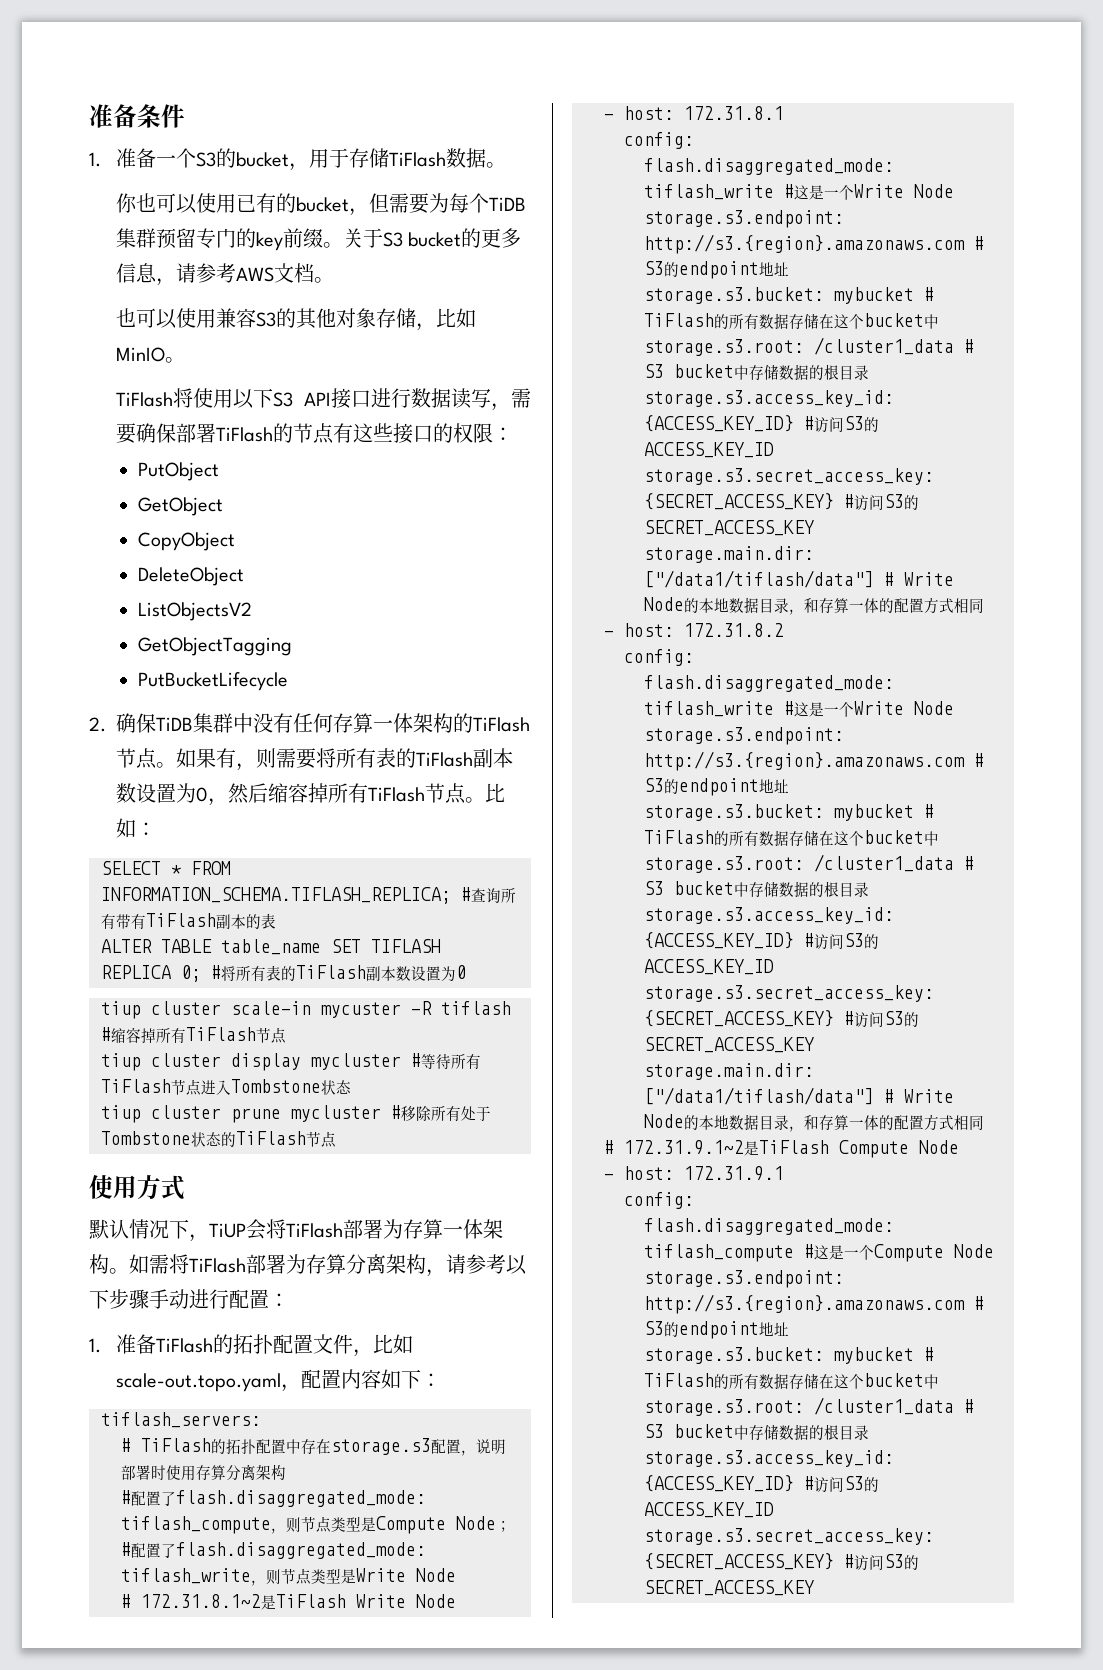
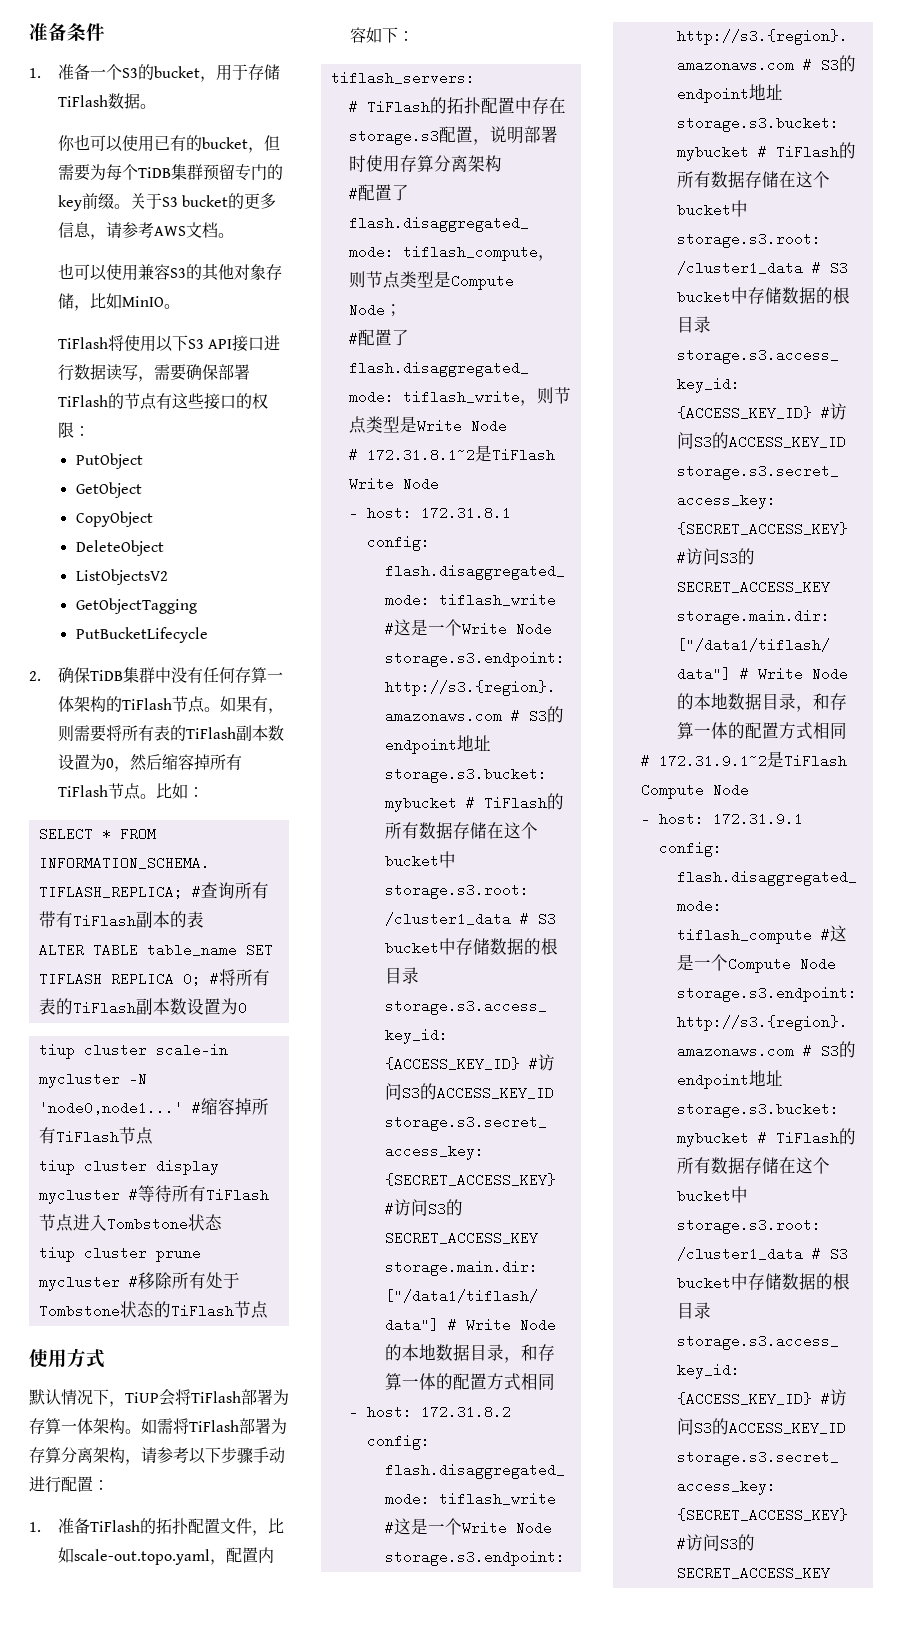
- tiup cluster scale-in mycuster -R tiflash #缩容掉所有TiFlash节点
+ tiup cluster scale-in mycluster -N 'node0,node1...' #缩容掉所有TiFlash节点

